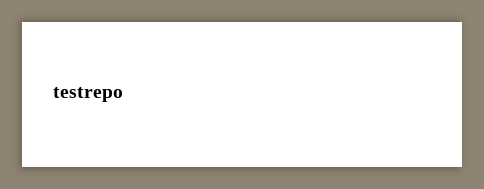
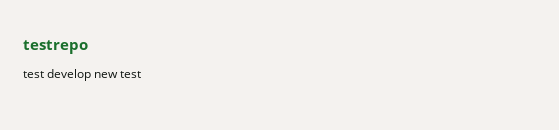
+ test develop new test

